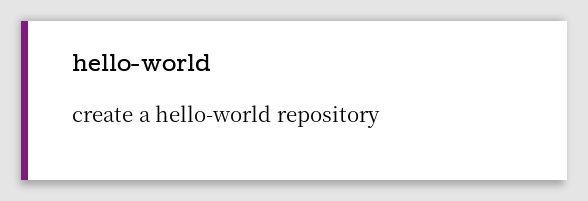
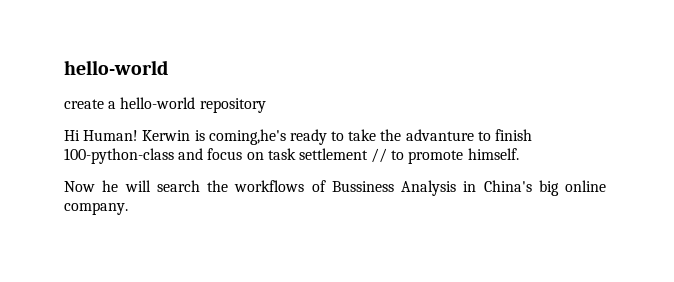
+ Hi Human! Kerwin is coming,he's ready to take the advanture to finish 100-python-class and focus on task settlement // to promote himself.
+ Now he will search the workflows of Bussiness Analysis in China's big online company.

